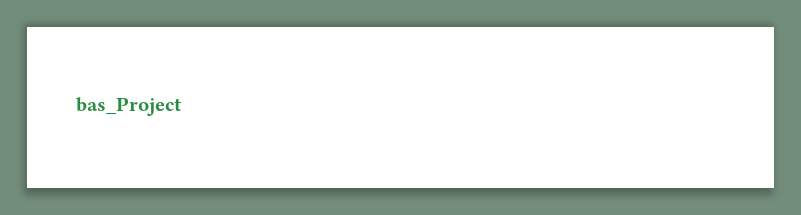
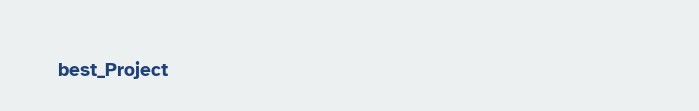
- bas_Project
+ best_Project

